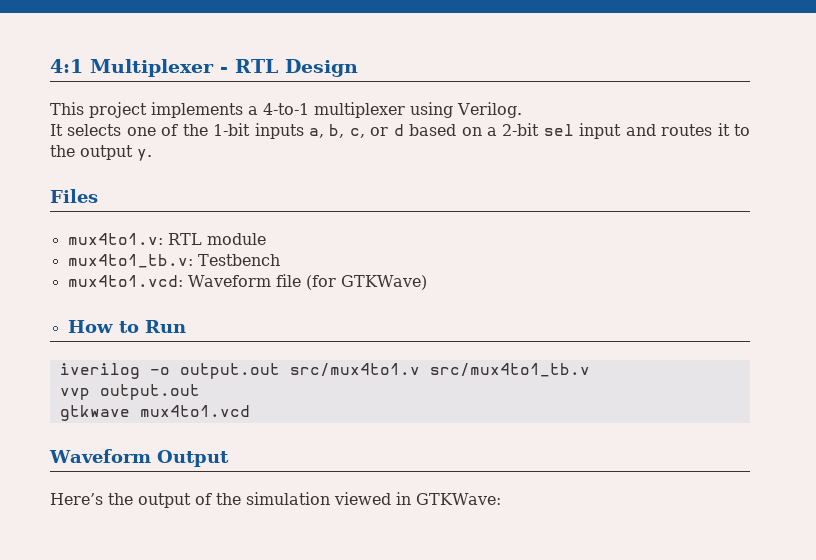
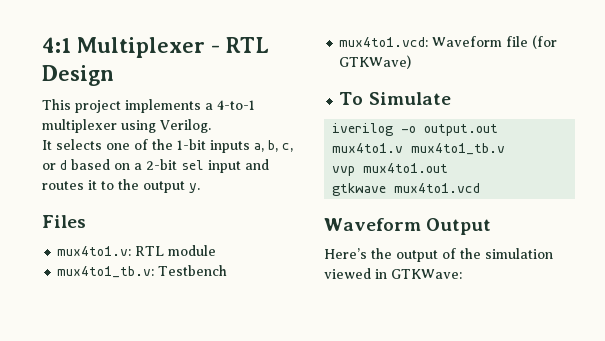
- How to Run
+ To Simulate
- iverilog -o output.out src/mux4to1.v src/mux4to1_tb.v
+ iverilog -o output.out mux4to1.v mux4to1_tb.v
- vvp output.out
+ vvp mux4to1.out

